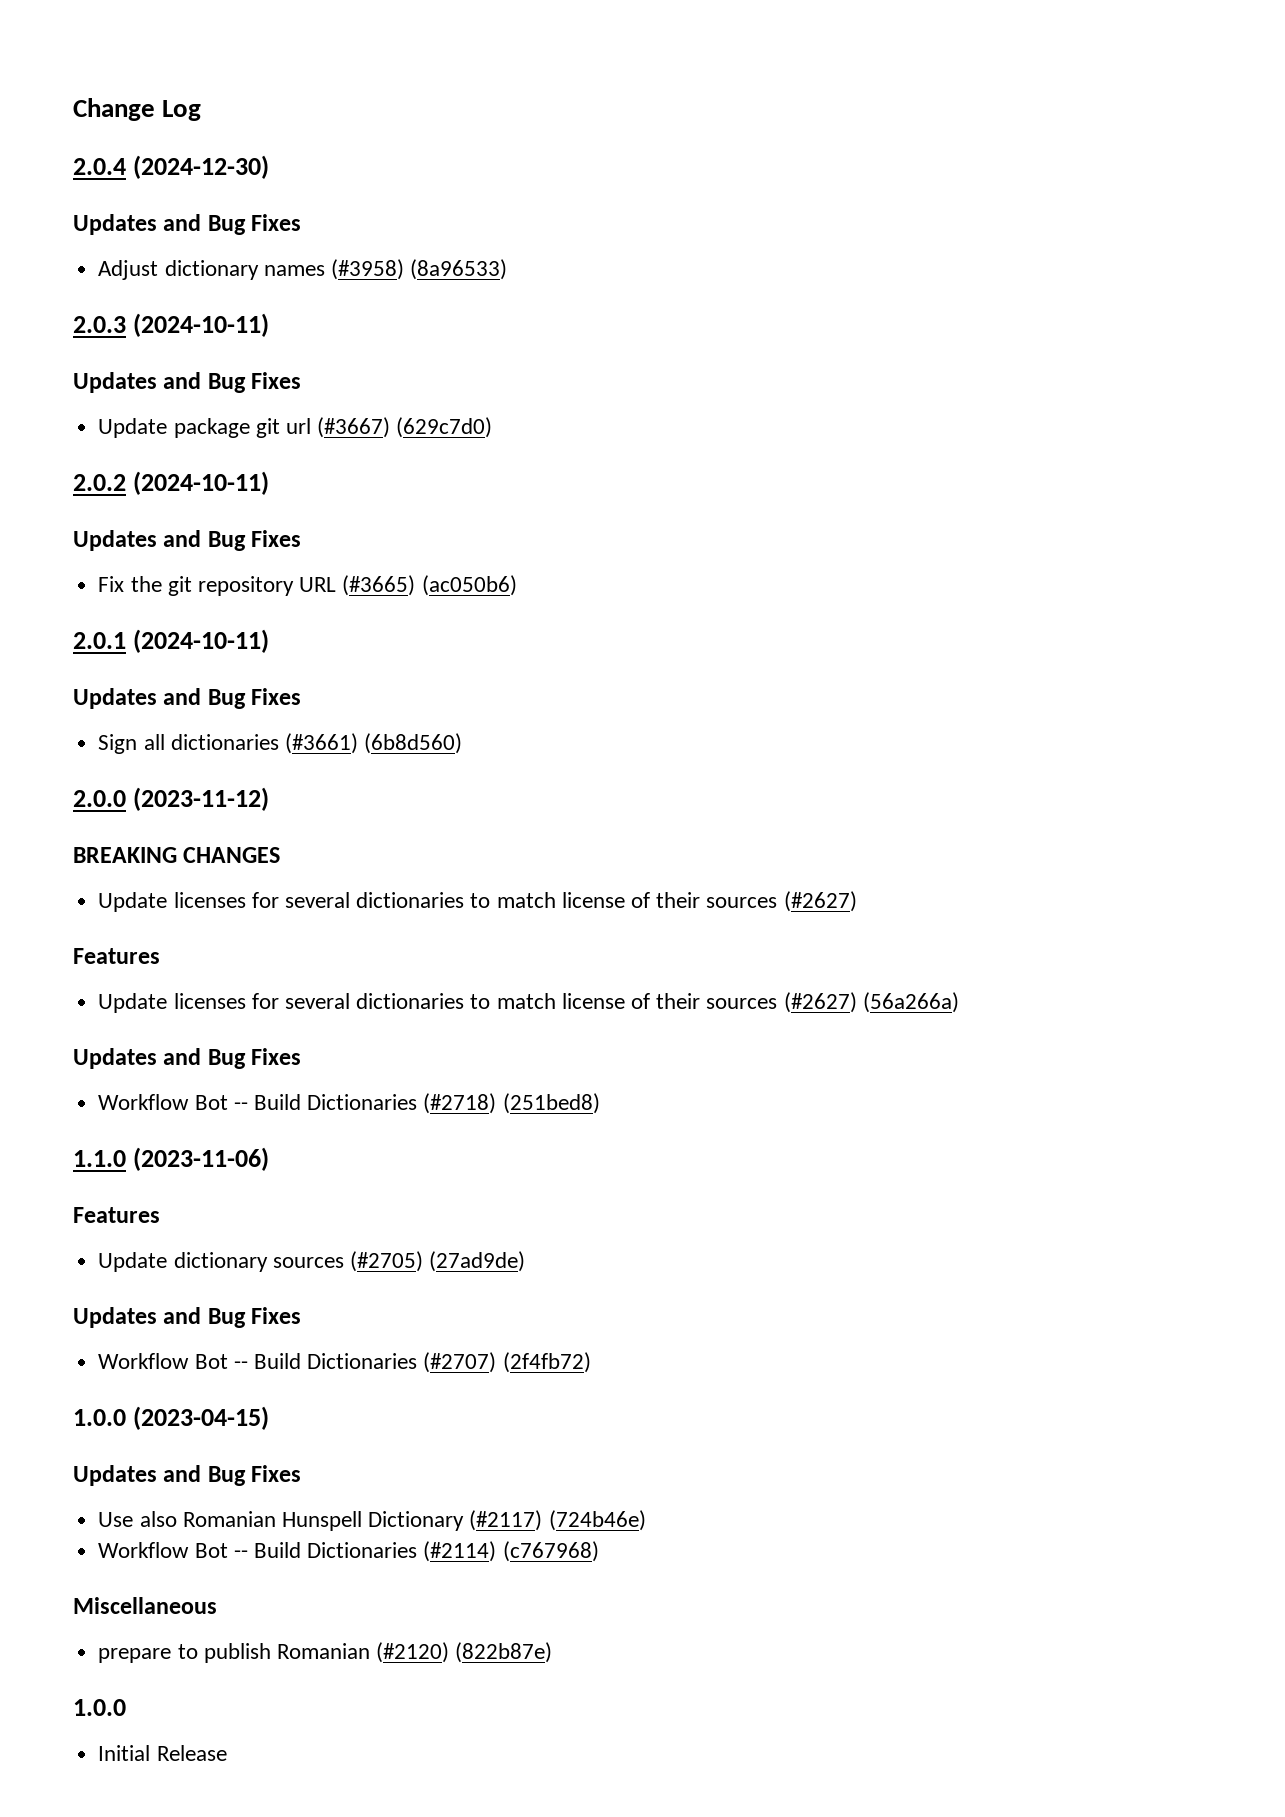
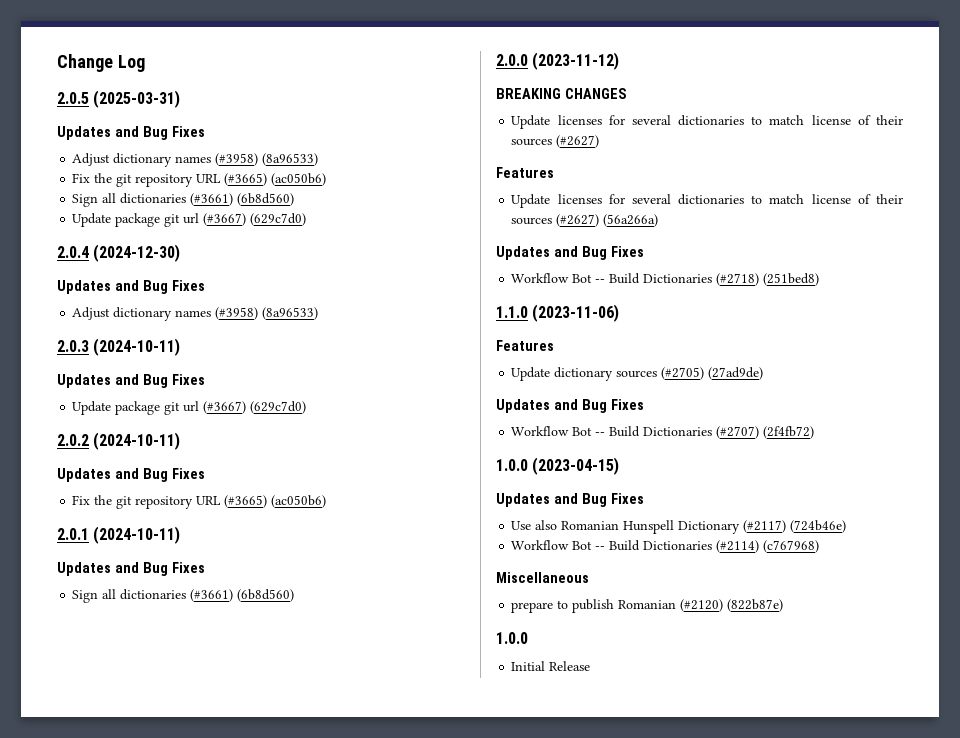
+ 2.0.5 (2025-03-31)
+ Updates and Bug Fixes
+ Adjust dictionary names (#3958) (8a96533)
+ Fix the git repository URL (#3665) (ac050b6)
+ Sign all dictionaries (#3661) (6b8d560)
+ Update package git url (#3667) (629c7d0)

